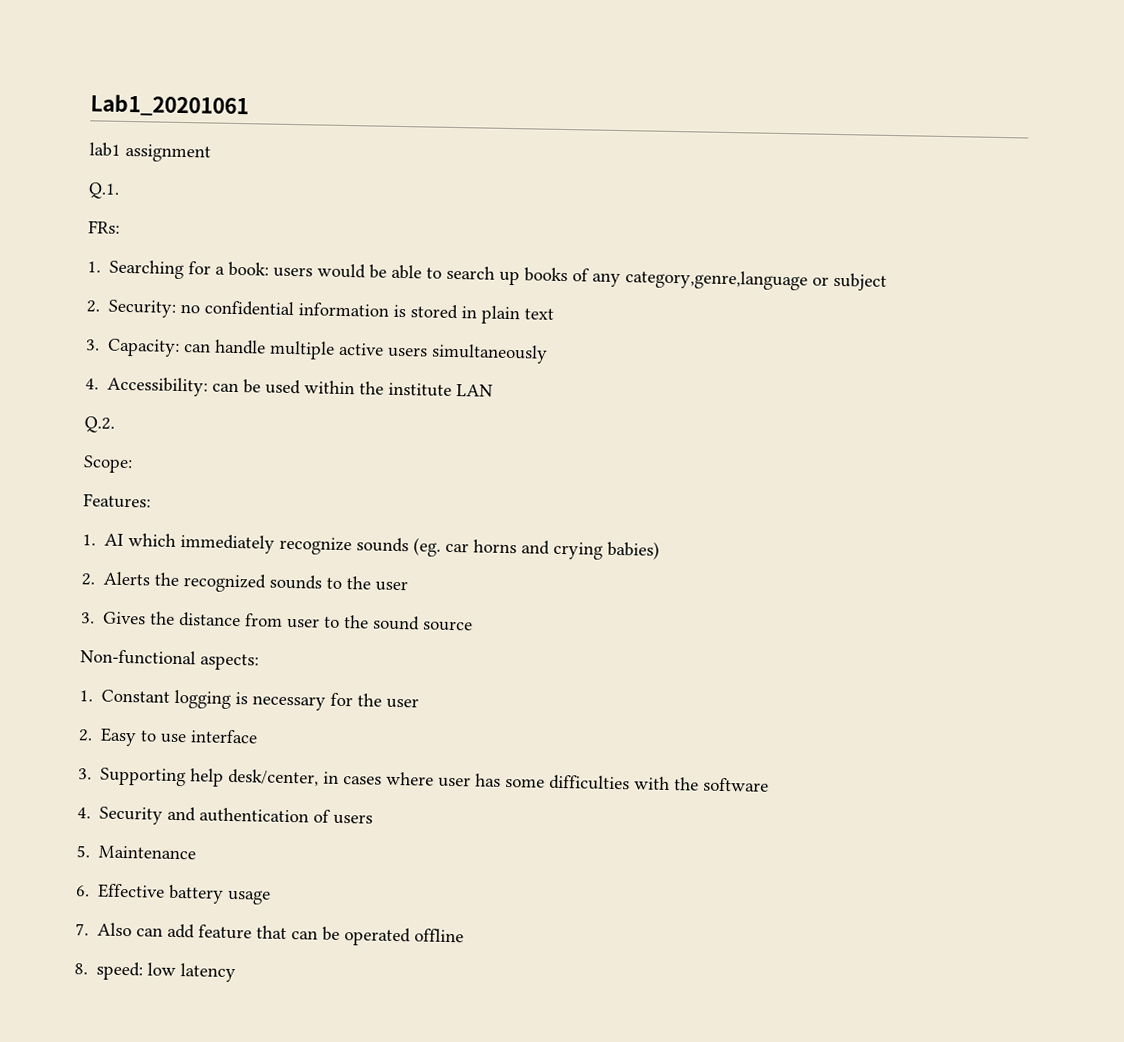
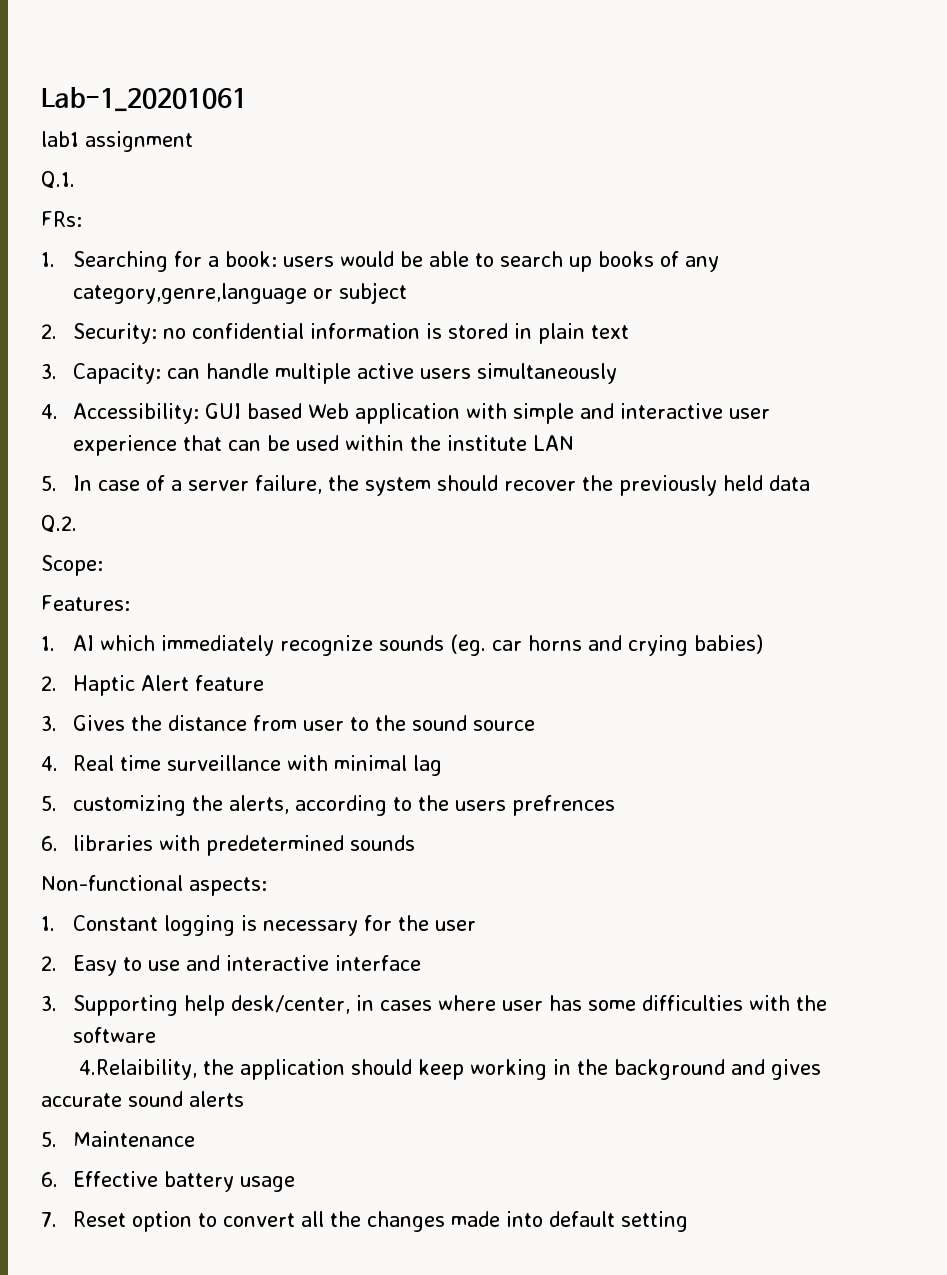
- Lab1_20201061
+ Lab-1_20201061
- 4. Accessibility: can be used within the institute LAN
+ 4. Accessibility: GUI based Web application with simple and interactive user experience that can be used within the institute LAN
+ 5. In case of a server failure, the system should recover the previously held data
- 2. Alerts the recognized sounds to the user
+ 2. Haptic Alert feature
+ 4. Real time surveillance with minimal lag
+ 5. customizing the alerts, according to the users prefrences
+ 6. libraries with predetermined sounds
- 2. Easy to use interface
+ 2. Easy to use and interactive interface
- 4. Security and authentication of users
+ 4.Relaibility, the application should keep working in the background and gives accurate sound alerts
- 7. Also can add feature that can be operated offline
- 8. speed: low latency
+ 7. Reset option to convert all the changes made into default setting

